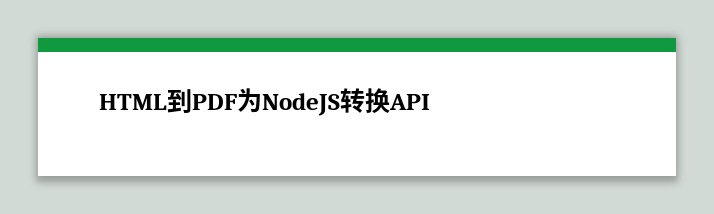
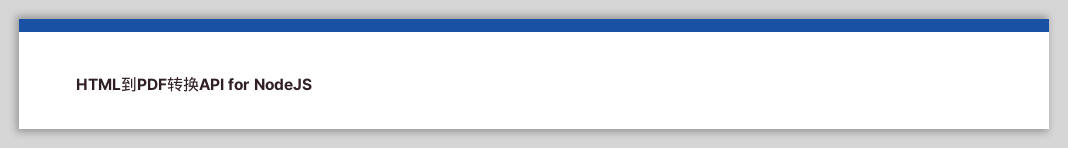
- HTML到PDF为NodeJS转换API
+ HTML到PDF转换API for NodeJS

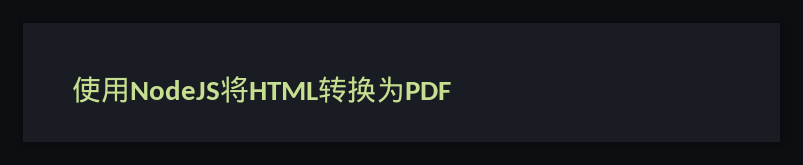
- HTML到PDF转换API for NodeJS
+ 使用NodeJS将HTML转换为PDF

